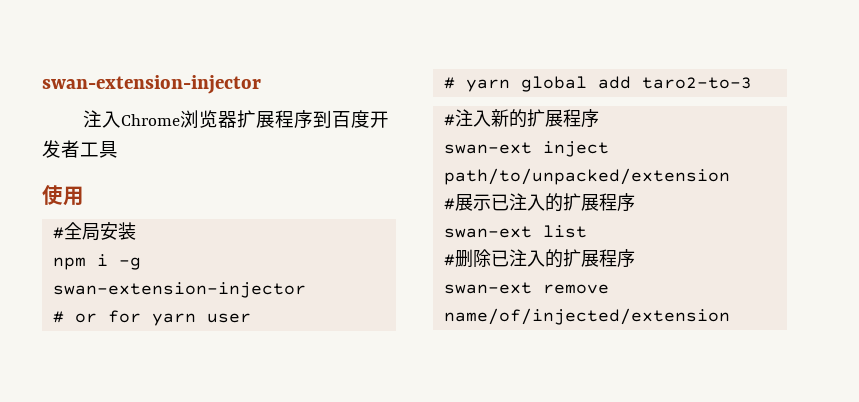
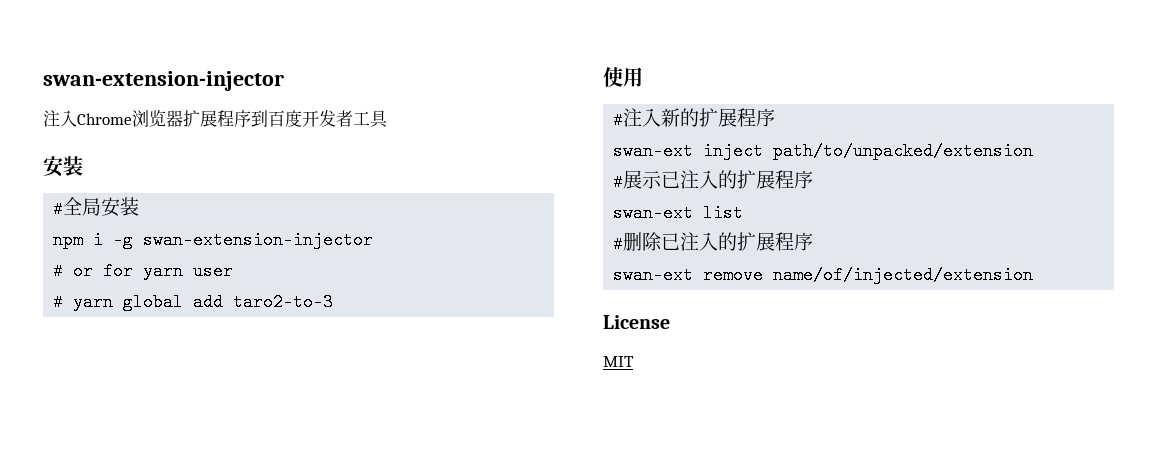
  注入Chrome浏览器扩展程序到百度开发者工具
- 使用
+ 安装
+ 使用
+ License
+ MIT

